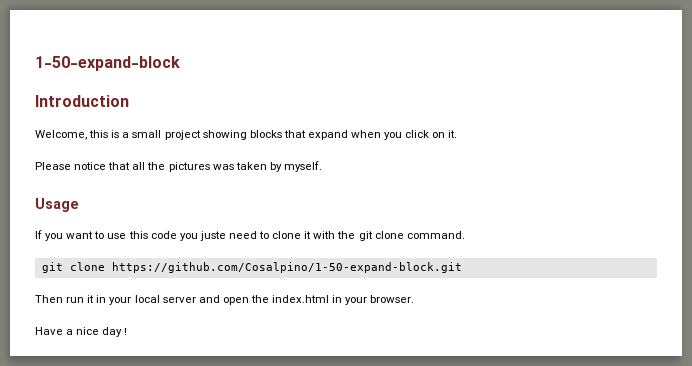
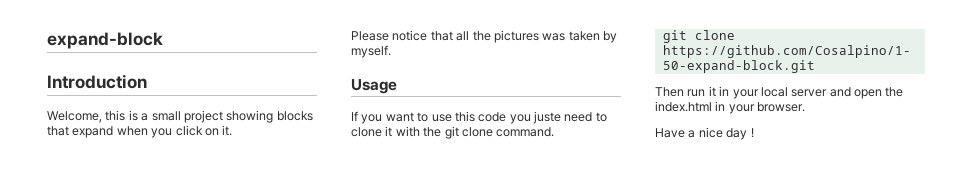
- 1-50-expand-block
+ expand-block

